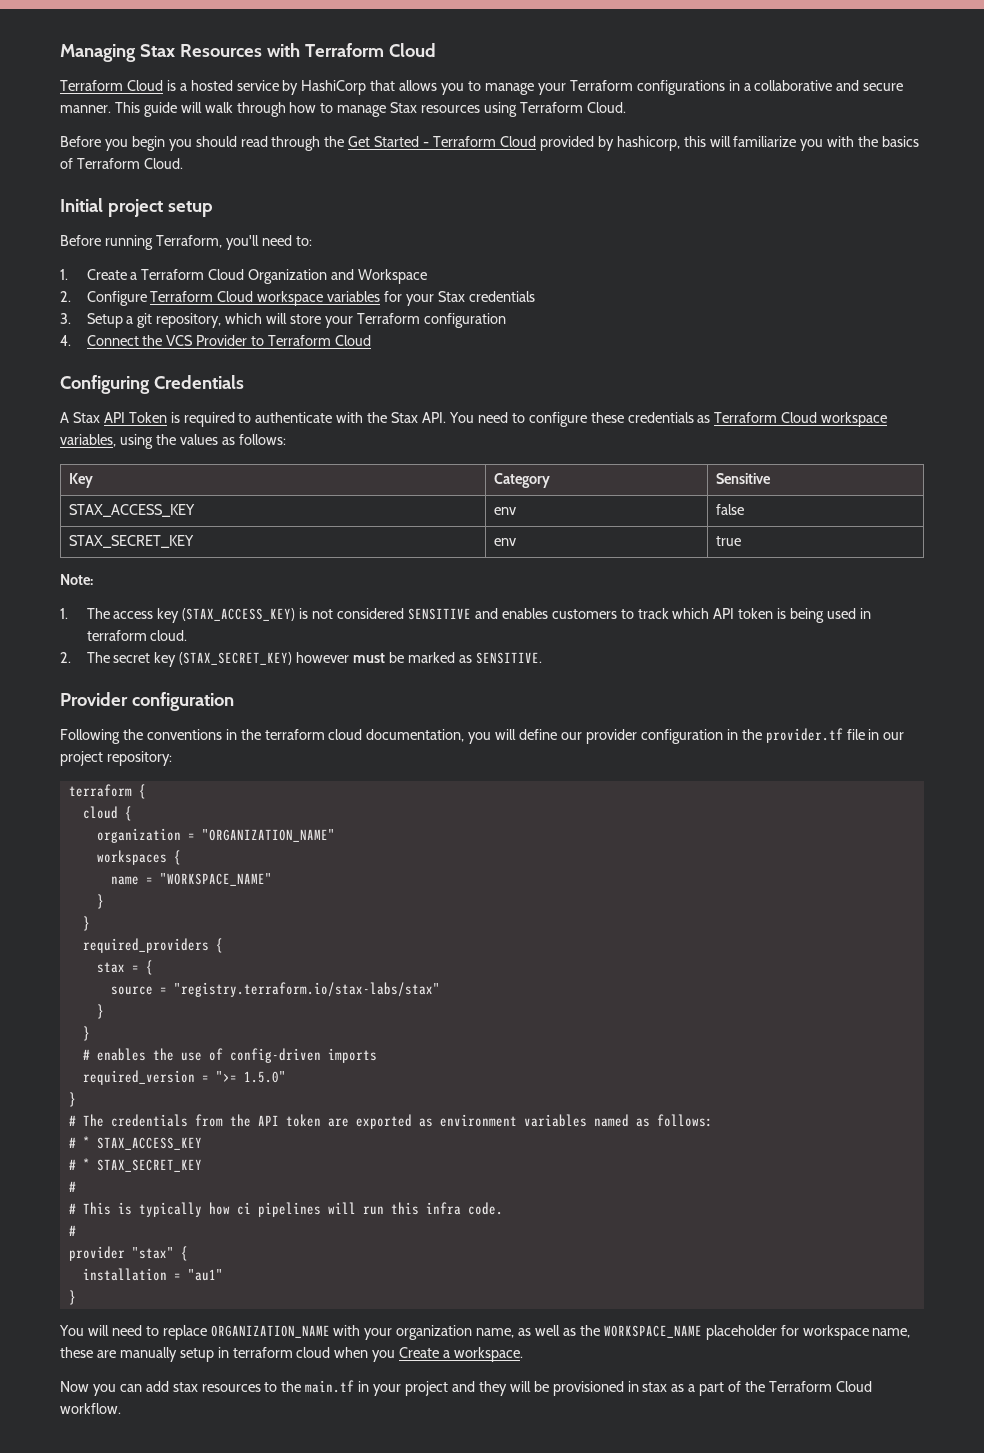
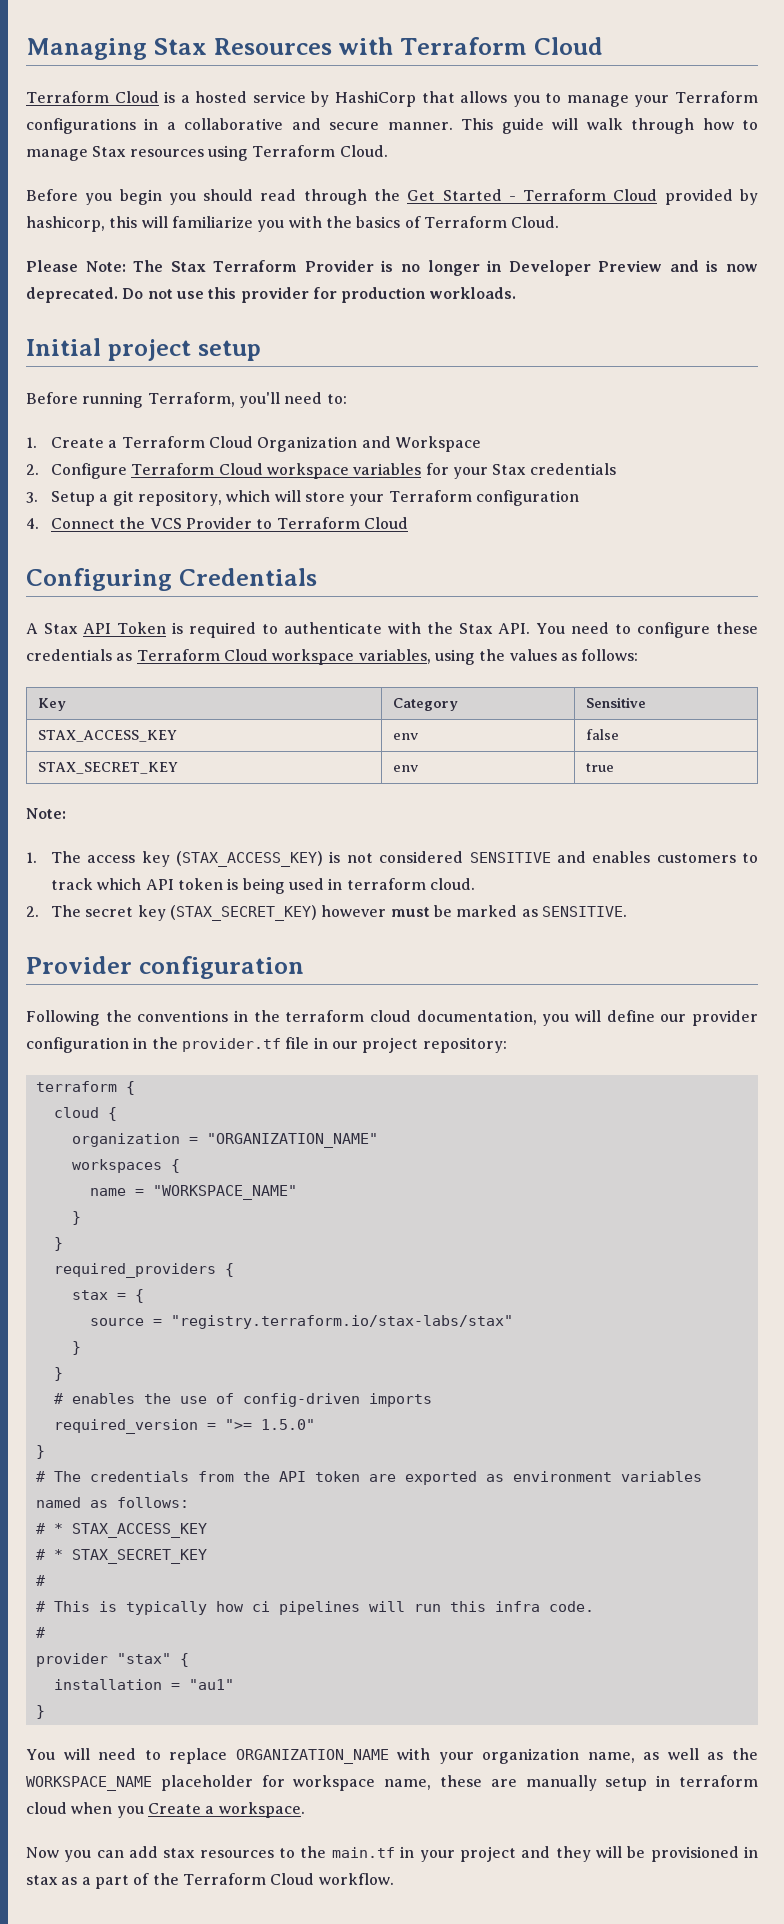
+ Please Note: The Stax Terraform Provider is no longer in Developer Preview and is now deprecated. Do not use this provider for production workloads.

